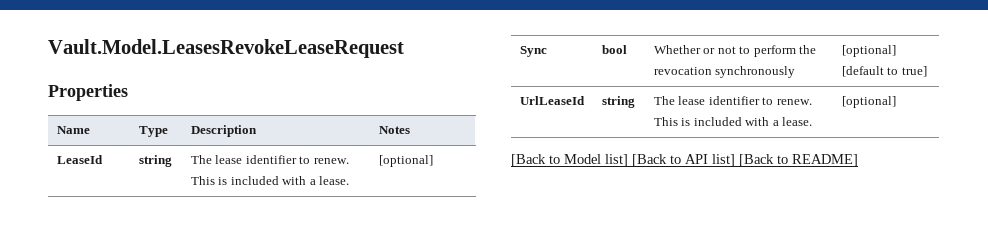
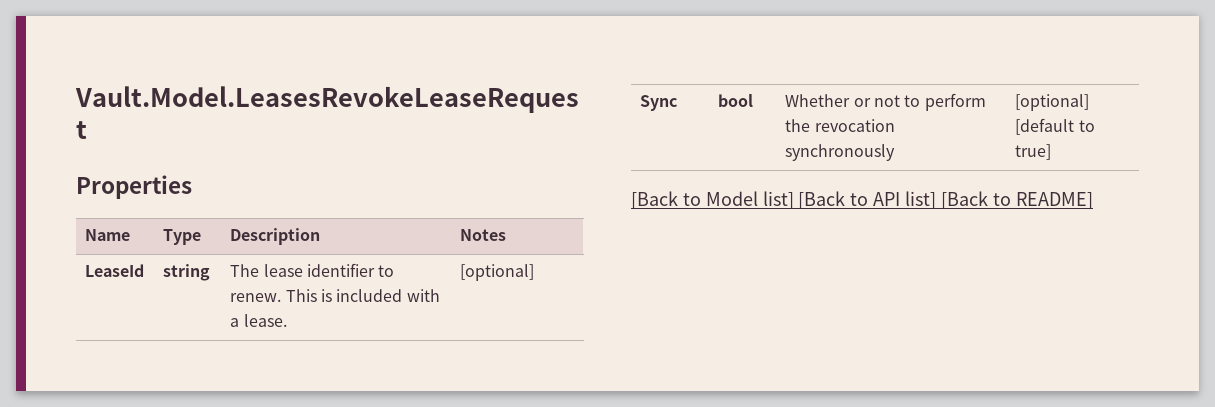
- UrlLeaseId | string | The lease identifier to renew. This is included with a lease. | [optional]

